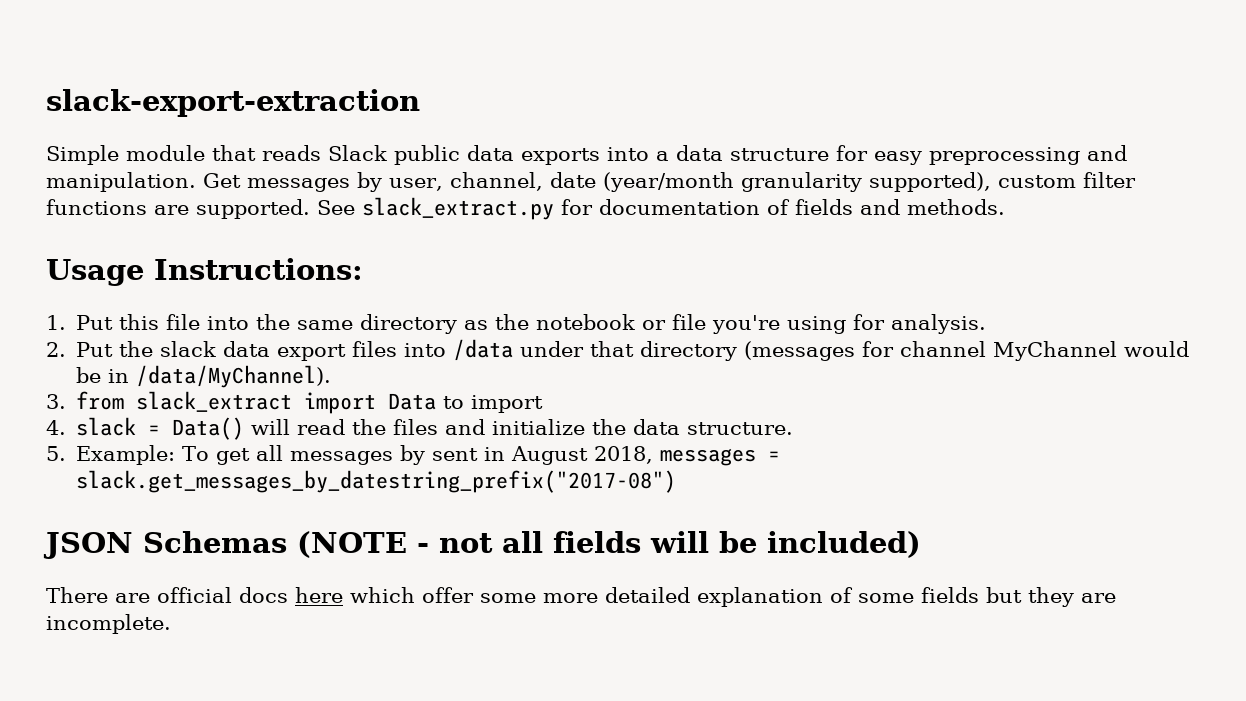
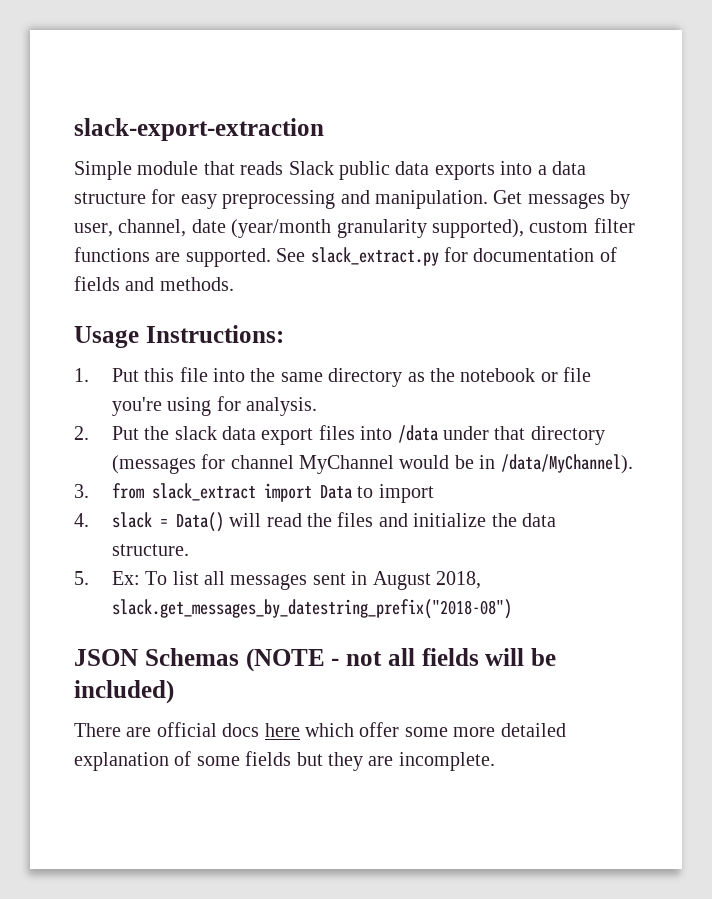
- 5. Example: To get all messages by sent in August 2018, messages = slack.get_messages_by_datestring_prefix("2017-08")
+ 5. Ex: To list all messages sent in August 2018, slack.get_messages_by_datestring_prefix("2018-08")

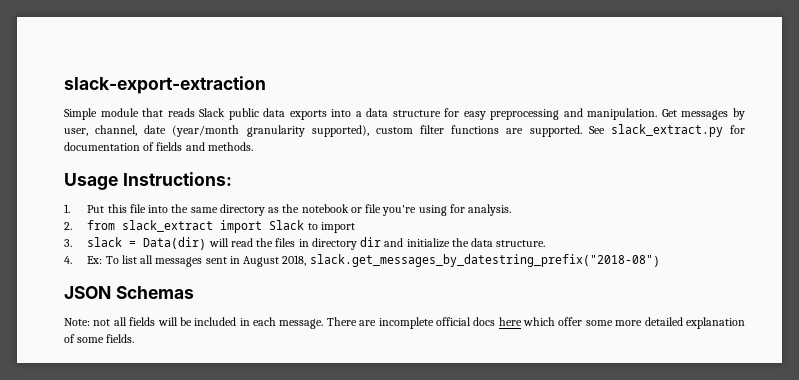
- 2. Put the slack data export files into /data under that directory (messages for channel MyChannel would be in /data/MyChannel).
- 3. from slack_extract import Data to import
+ 2. from slack_extract import Slack to import
- 4. slack = Data() will read the files and initialize the data structure.
+ 3. slack = Data(dir) will read the files in directory dir and initialize the data structure.
- 5. Ex: To list all messages sent in August 2018, slack.get_messages_by_datestring_prefix("2018-08")
+ 4. Ex: To list all messages sent in August 2018, slack.get_messages_by_datestring_prefix("2018-08")
- JSON Schemas (NOTE - not all fields will be included)
- There are official docs here which offer some more detailed explanation of some fields but they are incomplete.
+ JSON Schemas
+ Note: not all fields will be included in each message. There are incomplete official docs here which offer some more detailed explanation of some fields.

